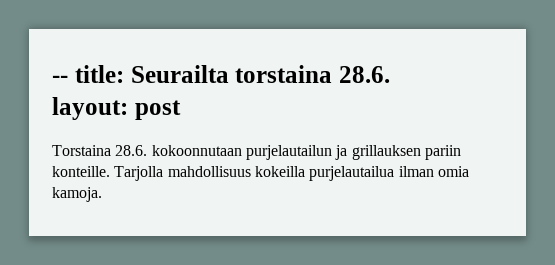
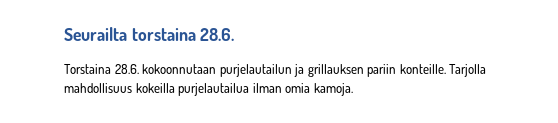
- -- title: Seurailta torstaina 28.6. layout: post
+ Seurailta torstaina 28.6.

